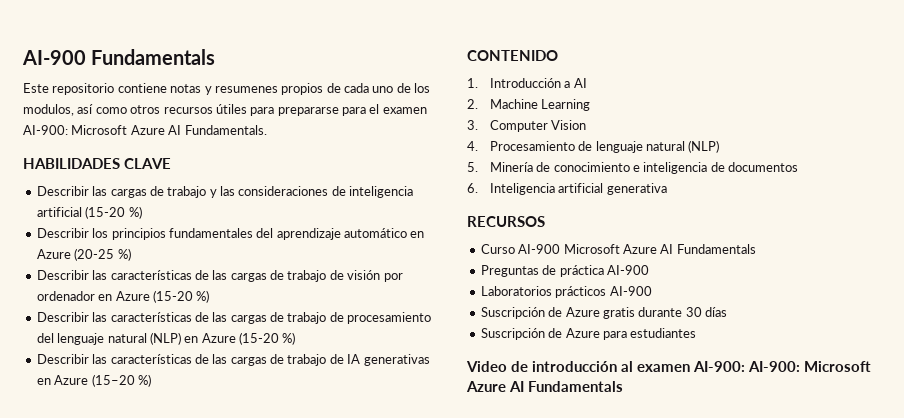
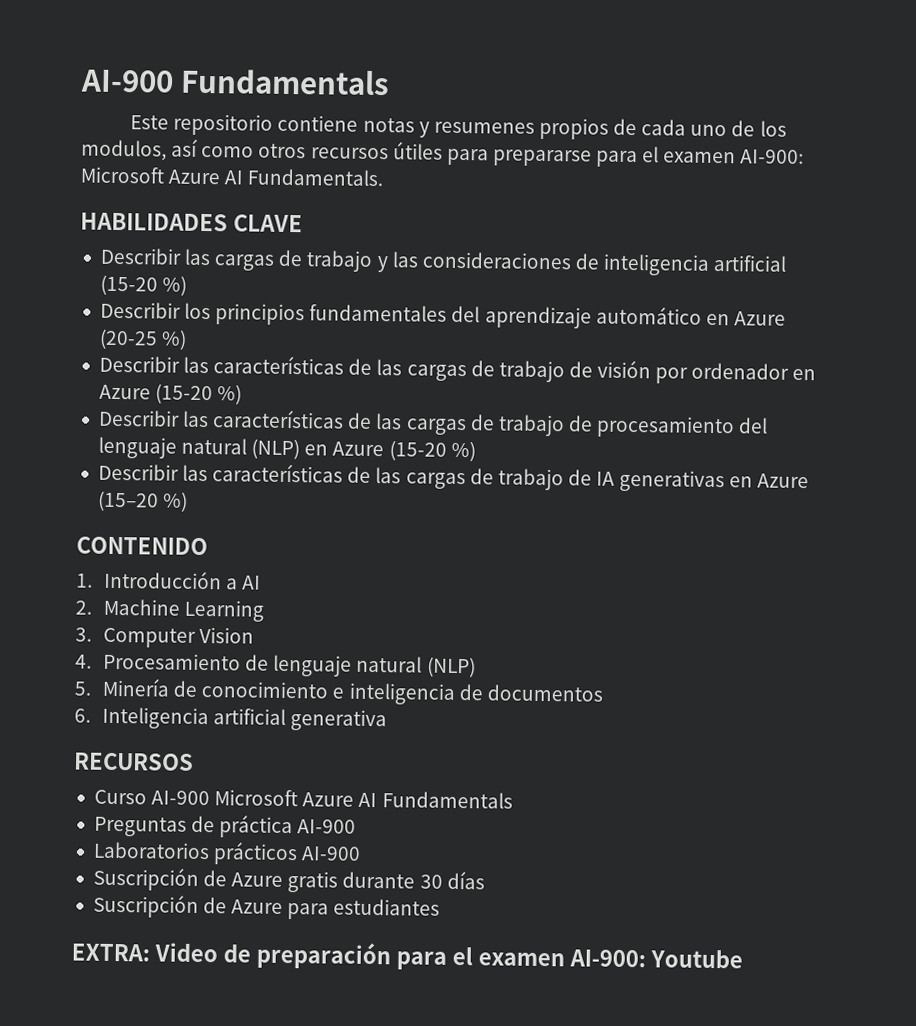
- Video de introducción al examen AI-900: AI-900: Microsoft Azure AI Fundamentals
+ EXTRA: Video de preparación para el examen AI-900: Youtube

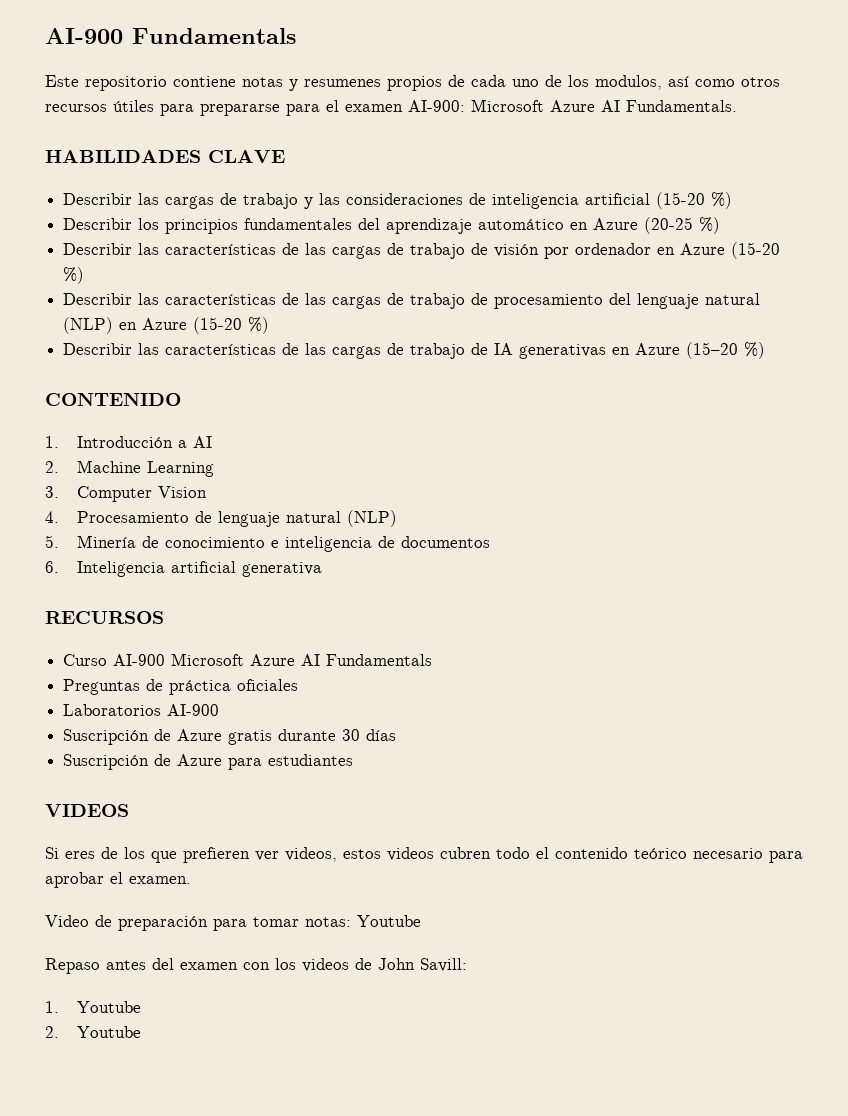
- Preguntas de práctica AI-900
+ Preguntas de práctica oficiales
- Laboratorios prácticos AI-900
+ Laboratorios AI-900
- EXTRA: Video de preparación para el examen AI-900: Youtube
+ VIDEOS
+ Si eres de los que prefieren ver videos, estos videos cubren todo el contenido teórico necesario para aprobar el examen.
+ Video de preparación para tomar notas: Youtube
+ Repaso antes del examen con los videos de John Savill:
+ 1. Youtube
+ 2. Youtube

